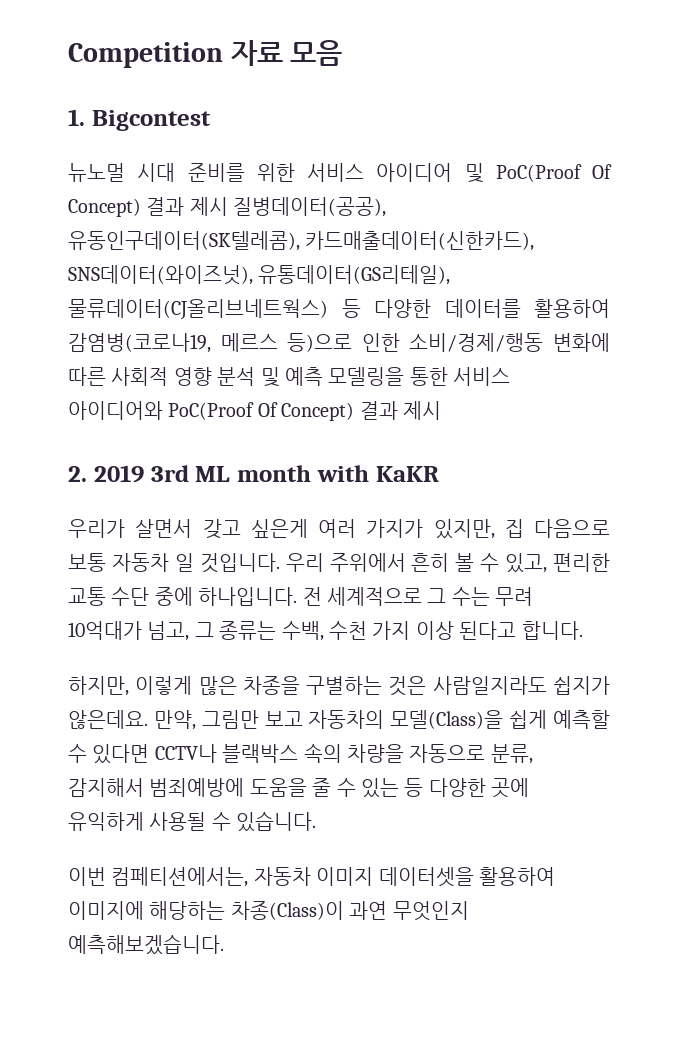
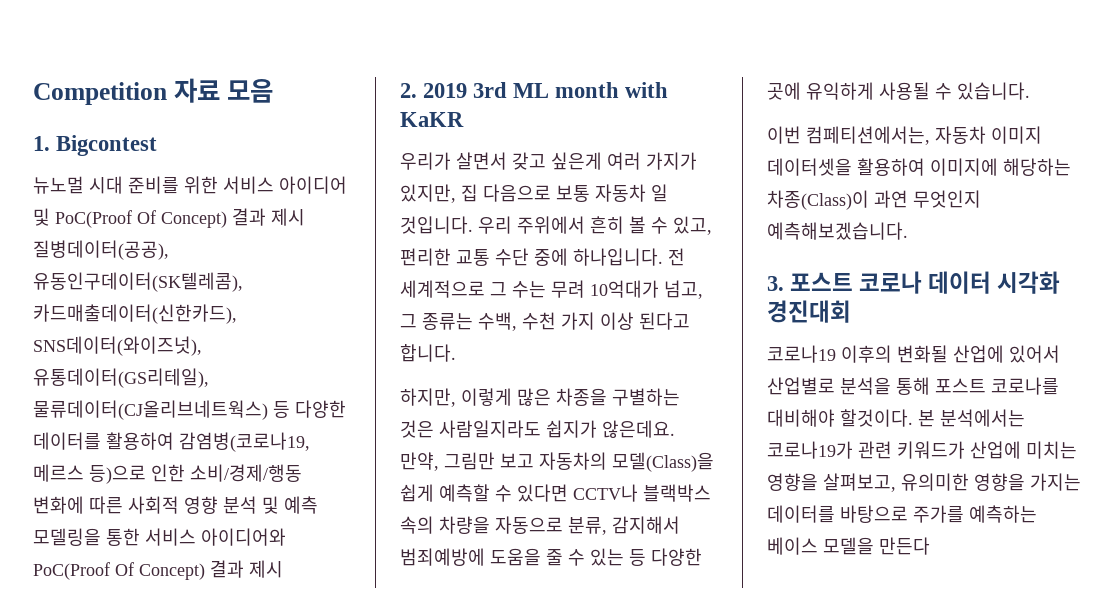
+ 3. 포스트 코로나 데이터 시각화 경진대회
+ 코로나19 이후의 변화될 산업에 있어서 산업별로 분석을 통해 포스트 코로나를 대비해야 할것이다. 본 분석에서는 코로나19가 관련 키워드가 산업에 미치는 영향을 살펴보고, 유의미한 영향을 가지는 데이터를 바탕으로 주가를 예측하는 베이스 모델을 만든다

